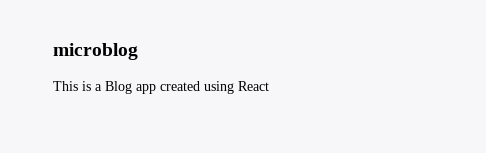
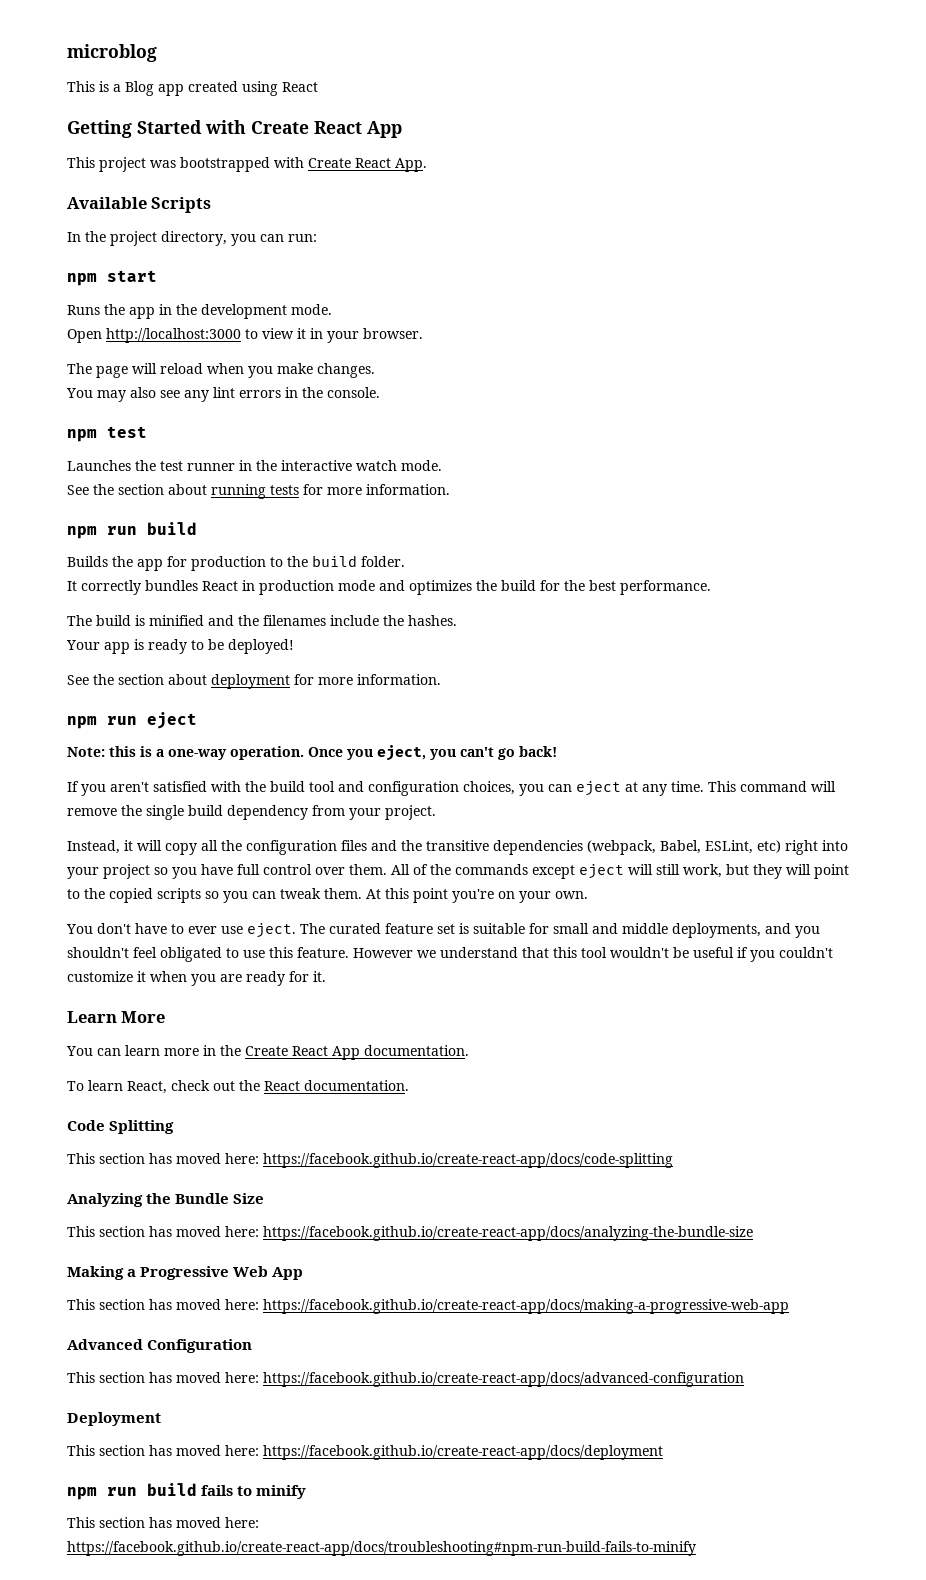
+ Getting Started with Create React App
+ This project was bootstrapped with Create React App.
+ Available Scripts
+ In the project directory, you can run:
+ npm start
+ Runs the app in the development mode.
+ Open http://localhost:3000 to view it in your browser.
+ The page will reload when you make changes.
+ You may also see any lint errors in the console.
+ npm test
+ Launches the test runner in the interactive watch mode.
+ See the section about running tests for more information.
+ npm run build
+ Builds the app for production to the build folder.
+ It correctly bundles React in production mode and optimizes the build for the best performance.
+ The build is minified and the filenames include the hashes.
+ Your app is ready to be deployed!
+ See the section about deployment for more information.
+ npm run eject
+ Note: this is a one-way operation. Once you eject, you can't go back!
+ If you aren't satisfied with the build tool and configuration choices, you can eject at any time. This command will remove the single build dependency from your project.
+ Instead, it will copy all the configuration files and the transitive dependencies (webpack, Babel, ESLint, etc) right into your project so you have full control over them. All of the commands except eject will still work, but they will point to the copied scripts so you can tweak them. At this point you're on your own.
+ You don't have to ever use eject. The curated feature set is suitable for small and middle deployments, and you shouldn't feel obligated to use this feature. However we understand that this tool wouldn't be useful if you couldn't customize it when you are ready for it.
+ Learn More
+ You can learn more in the Create React App documentation.
+ To learn React, check out the React documentation.
+ Code Splitting
+ This section has moved here: https://facebook.github.io/create-react-app/docs/code-splitting
+ Analyzing the Bundle Size
+ This section has moved here: https://facebook.github.io/create-react-app/docs/analyzing-the-bundle-size
+ Making a Progressive Web App
+ This section has moved here: https://facebook.github.io/create-react-app/docs/making-a-progressive-web-app
+ Advanced Configuration
+ This section has moved here: https://facebook.github.io/create-react-app/docs/advanced-configuration
+ Deployment
+ This section has moved here: https://facebook.github.io/create-react-app/docs/deployment
+ npm run build fails to minify
+ This section has moved here: https://facebook.github.io/create-react-app/docs/troubleshooting#npm-run-build-fails-to-minify

